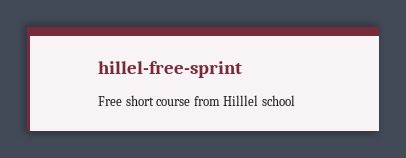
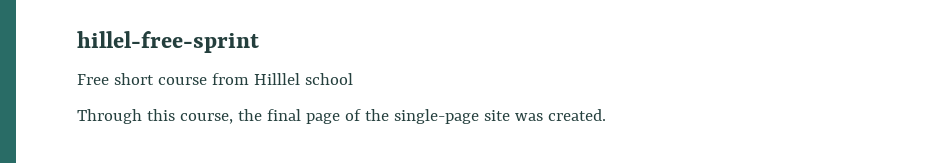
+ Through this course, the final page of the single-page site was created.

